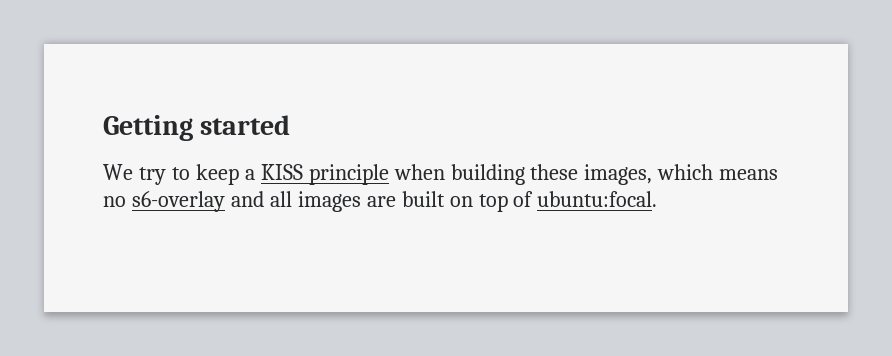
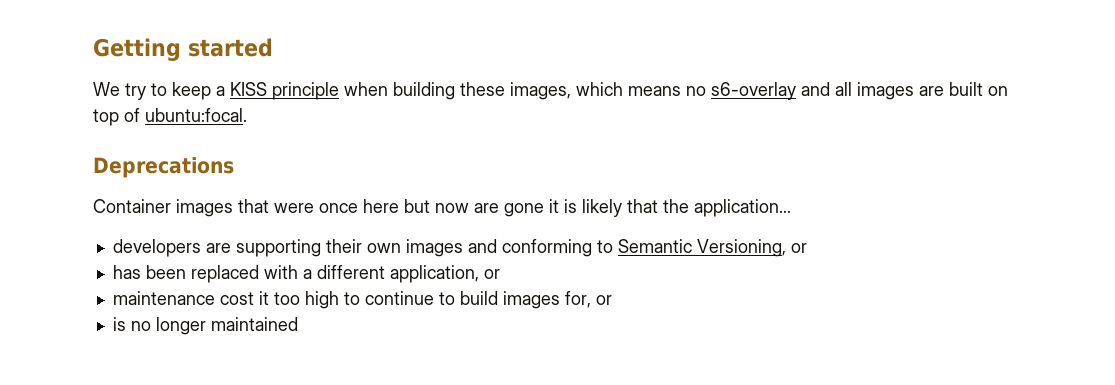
+ Deprecations
+ Container images that were once here but now are gone it is likely that the application...
+ developers are supporting their own images and conforming to Semantic Versioning, or
+ has been replaced with a different application, or
+ maintenance cost it too high to continue to build images for, or
+ is no longer maintained

